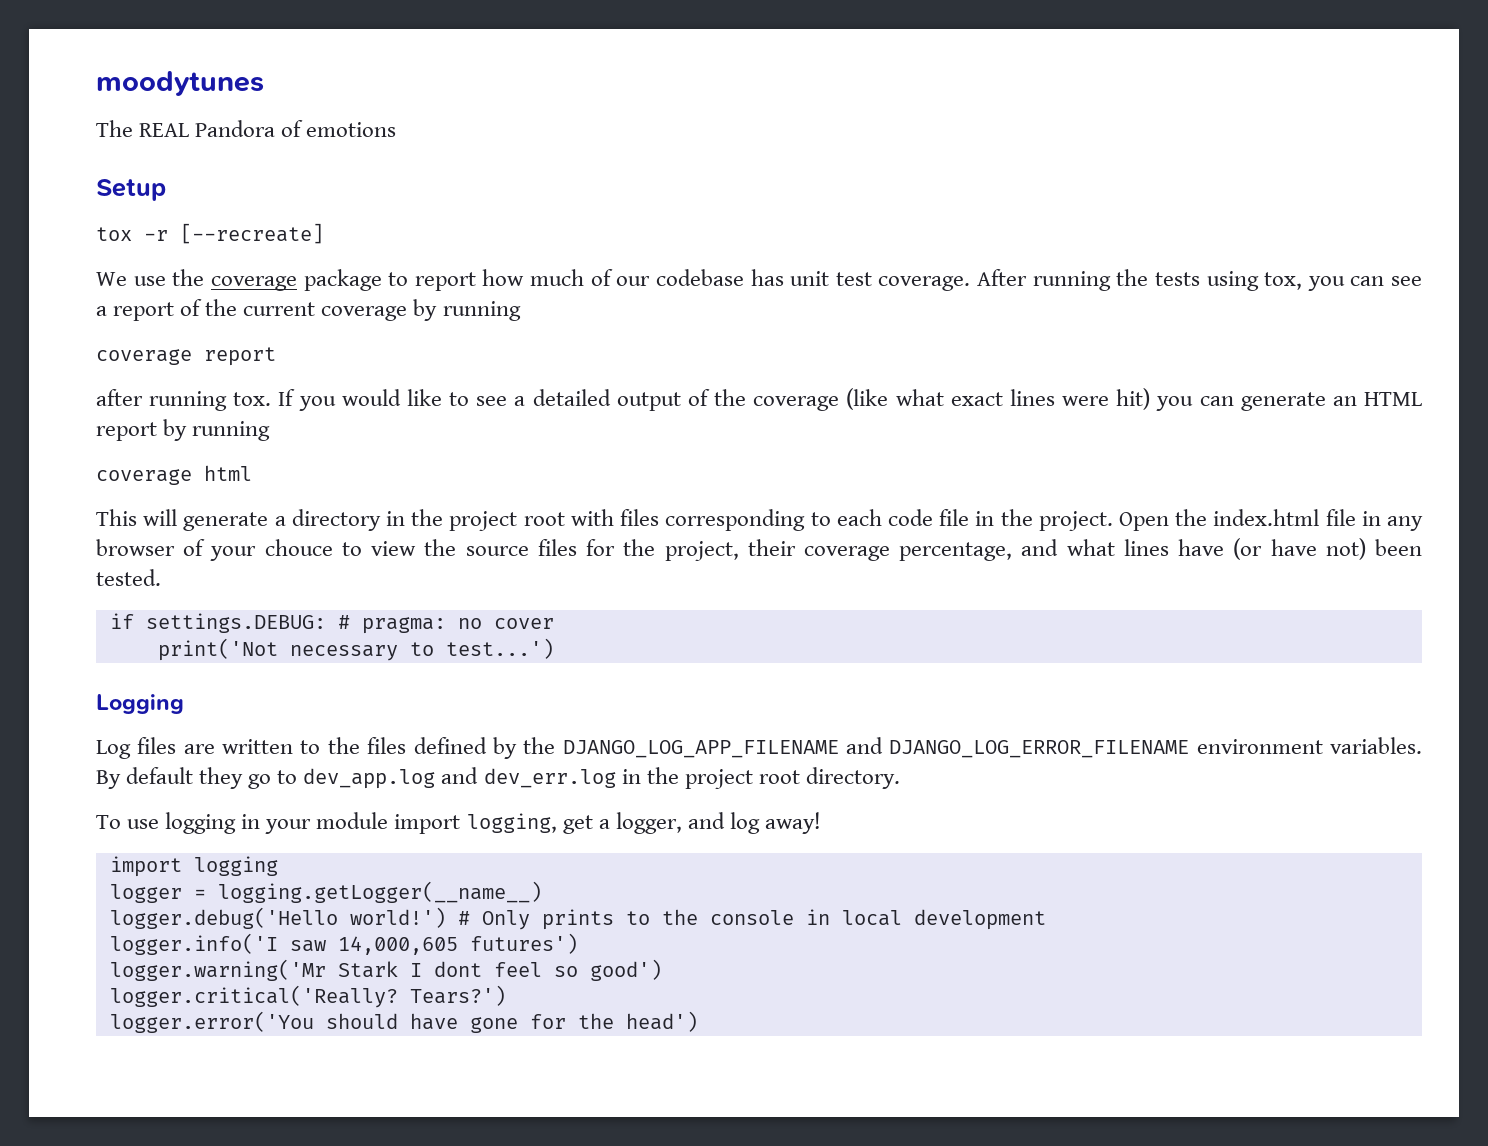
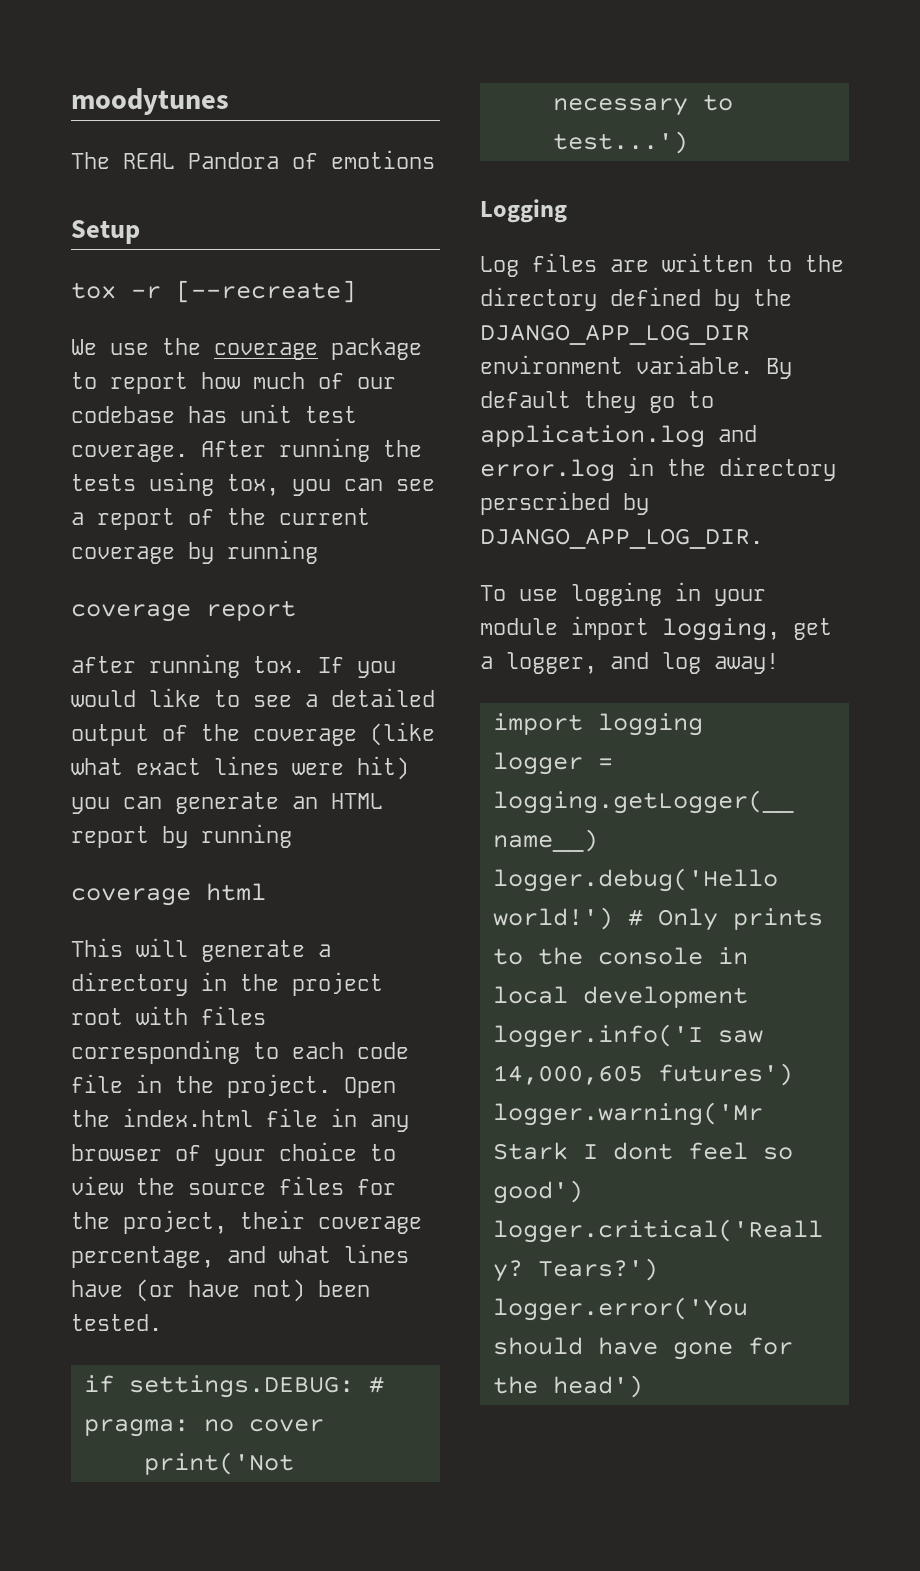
- Open the index.html file in any browser of your chouce to view the source files for the project, their coverage percentage, and what lines have (or have not) been tested.
+ Open the index.html file in any browser of your choice to view the source files for the project, their coverage percentage, and what lines have (or have not) been tested.
- Log files are written to the files defined by the DJANGO_LOG_APP_FILENAME and DJANGO_LOG_ERROR_FILENAME environment variables.
+ Log files are written to the directory defined by the DJANGO_APP_LOG_DIR environment variable.
- By default they go to dev_app.log and dev_err.log in the project root directory.
+ By default they go to application.log and error.log in the directory perscribed by DJANGO_APP_LOG_DIR.

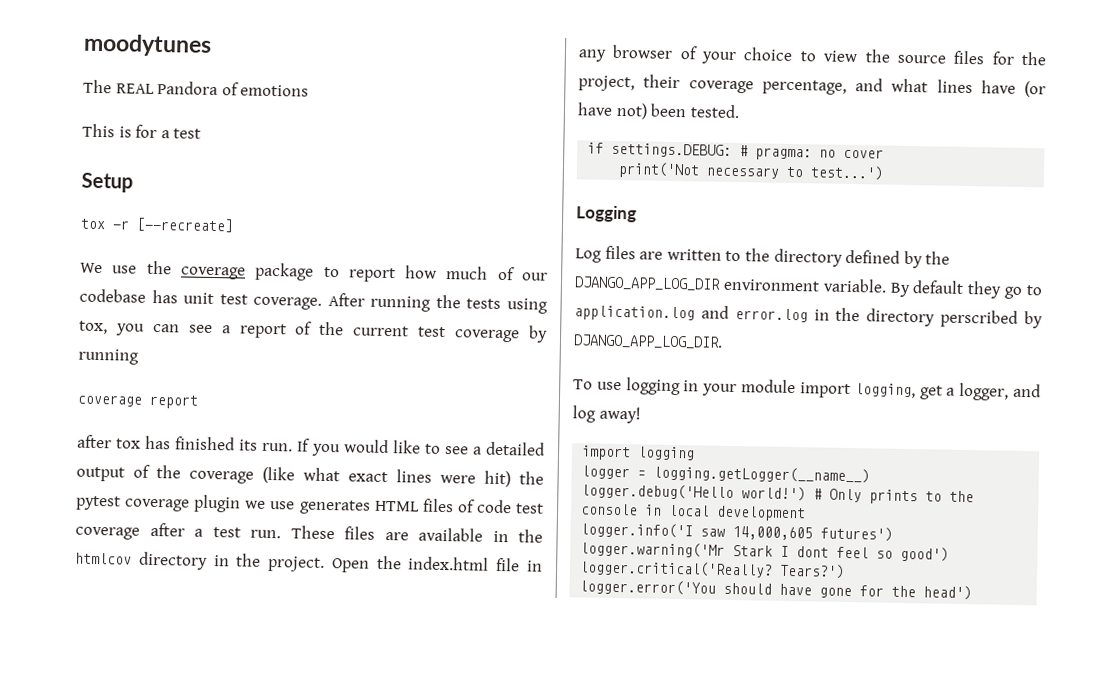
+ This is for a test
- After running the tests using tox, you can see a report of the current coverage by running
+ After running the tests using tox, you can see a report of the current test coverage by running
- after running tox.
+ after tox has finished its run.
- If you would like to see a detailed output of the coverage (like what exact lines were hit) you can generate an HTML report by running
- coverage html
- This will generate a directory in the project root with files corresponding to each code file in the project.
+ If you would like to see a detailed output of the coverage (like what exact lines were hit) the pytest coverage plugin we use generates HTML files of code test coverage after a test run. These files are available in the htmlcov directory in the project.

